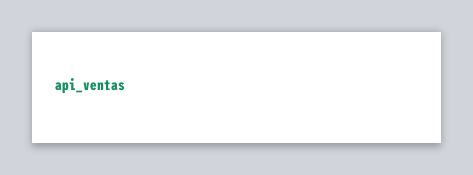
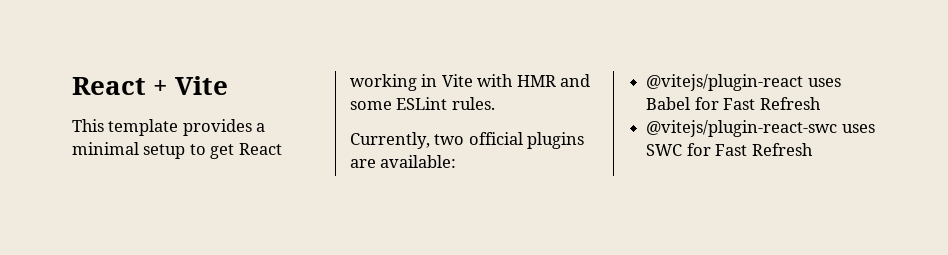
- api_ventas
+ React + Vite
+ This template provides a minimal setup to get React working in Vite with HMR and some ESLint rules.
+ Currently, two official plugins are available:
+ @vitejs/plugin-react uses Babel for Fast Refresh
+ @vitejs/plugin-react-swc uses SWC for Fast Refresh

